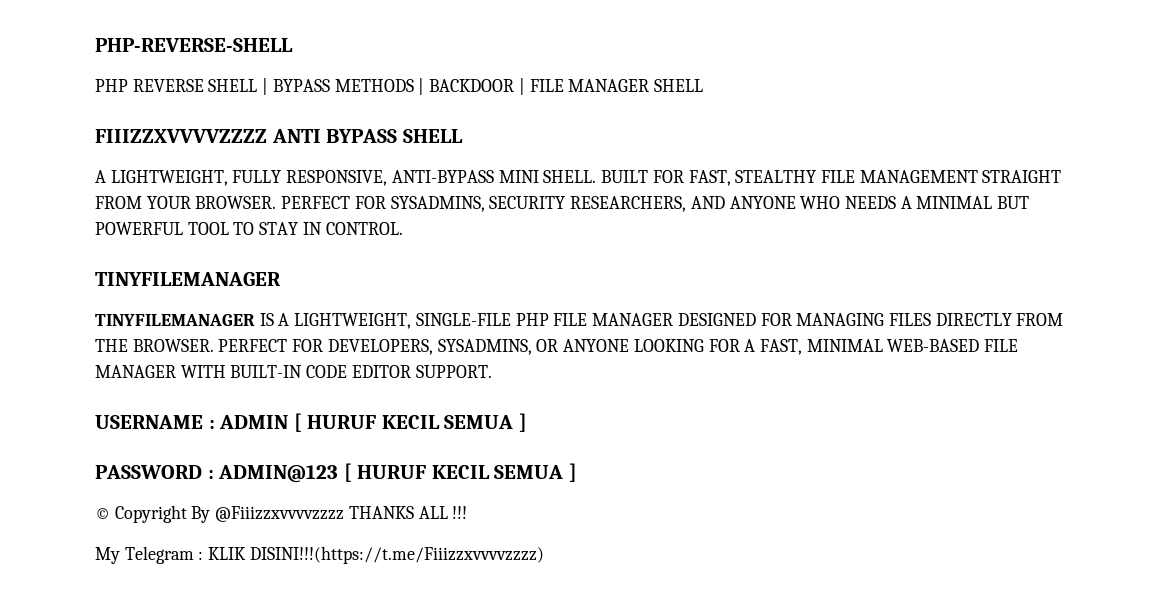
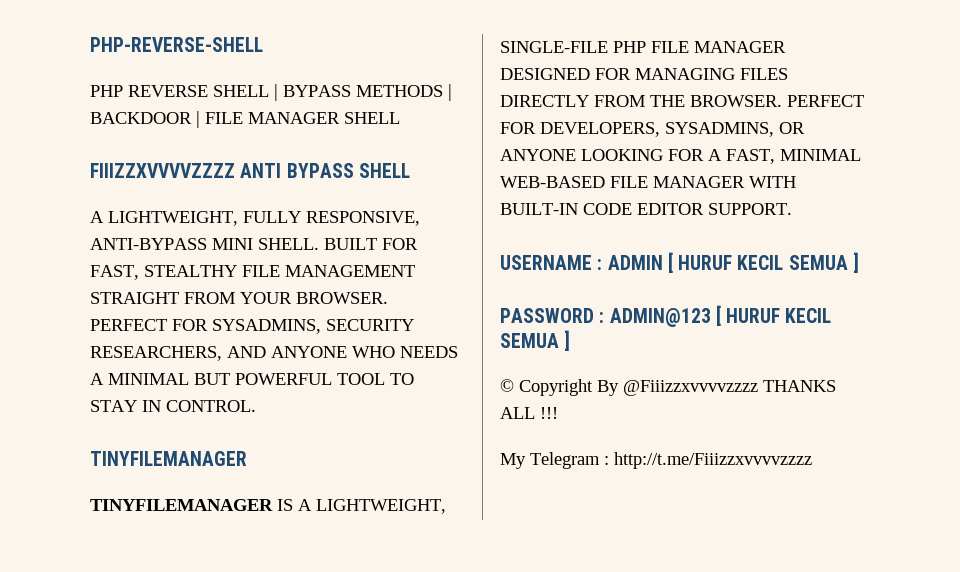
- My Telegram : KLIK DISINI!!!(https://t.me/Fiiizzxvvvvzzzz)
+ My Telegram : http://t.me/Fiiizzxvvvvzzzz

